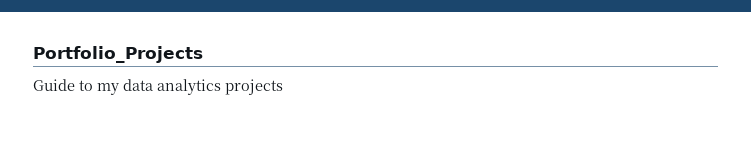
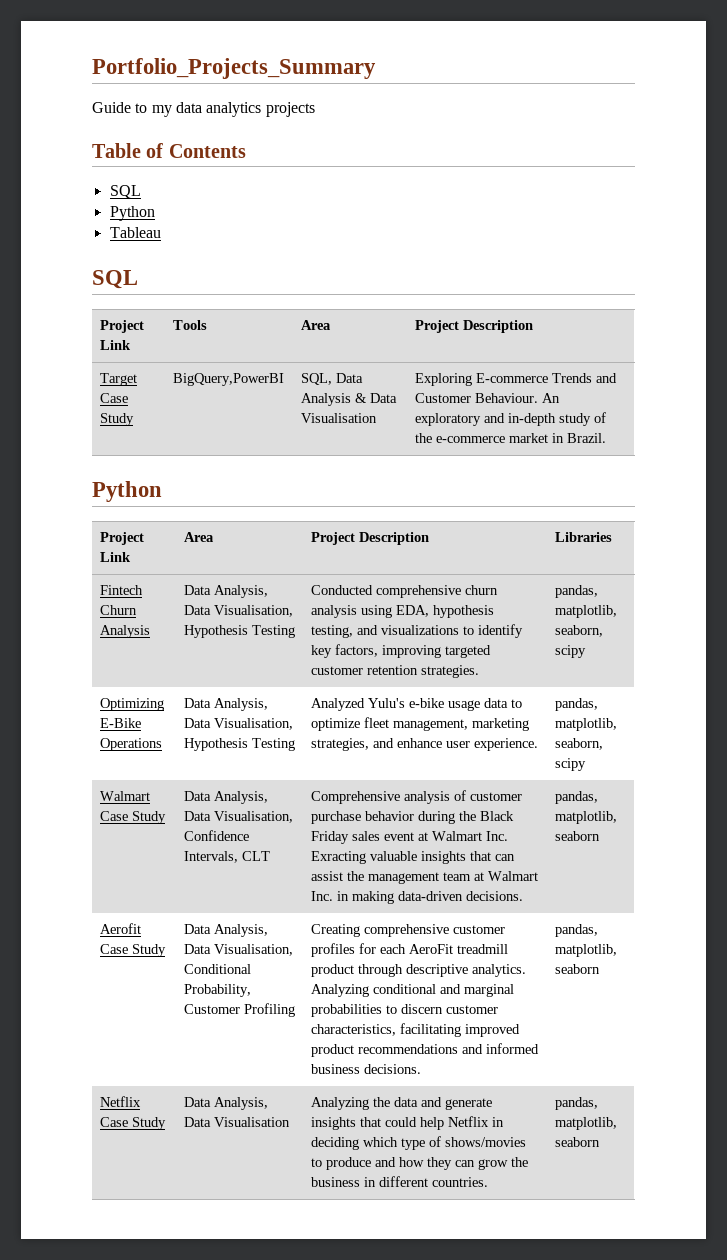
- Portfolio_Projects
+ Portfolio_Projects_Summary
+ Table of Contents
+ SQL
+ Python
+ Tableau
+ SQL
+ Project Link | Tools | Area | Project Description
+ Target Case Study | BigQuery,PowerBI | SQL, Data Analysis & Data Visualisation | Exploring E-commerce Trends and Customer Behaviour. An exploratory and in-depth study of the e-commerce market in Brazil.
+ Python
+ Project Link | Area | Project Description | Libraries
+ Fintech Churn Analysis | Data Analysis, Data Visualisation, Hypothesis Testing | Conducted comprehensive churn analysis using EDA, hypothesis testing, and visualizations to identify key factors, improving targeted customer retention strategies. | pandas, matplotlib, seaborn, scipy
+ Optimizing E-Bike Operations | Data Analysis, Data Visualisation, Hypothesis Testing | Analyzed Yulu's e-bike usage data to optimize fleet management, marketing strategies, and enhance user experience. | pandas, matplotlib, seaborn, scipy
+ Walmart Case Study | Data Analysis, Data Visualisation, Confidence Intervals, CLT | Comprehensive analysis of customer purchase behavior during the Black Friday sales event at Walmart Inc. Exracting valuable insights that can assist the management team at Walmart Inc. in making data-driven decisions. | pandas, matplotlib, seaborn
+ Aerofit Case Study | Data Analysis, Data Visualisation, Conditional Probability, Customer Profiling | Creating comprehensive customer profiles for each AeroFit treadmill product through descriptive analytics. Analyzing conditional and marginal probabilities to discern customer characteristics, facilitating improved product recommendations and informed business decisions. | pandas, matplotlib, seaborn
+ Netflix Case Study | Data Analysis, Data Visualisation | Analyzing the data and generate insights that could help Netflix in deciding which type of shows/movies to produce and how they can grow the business in different countries. | pandas, matplotlib, seaborn

